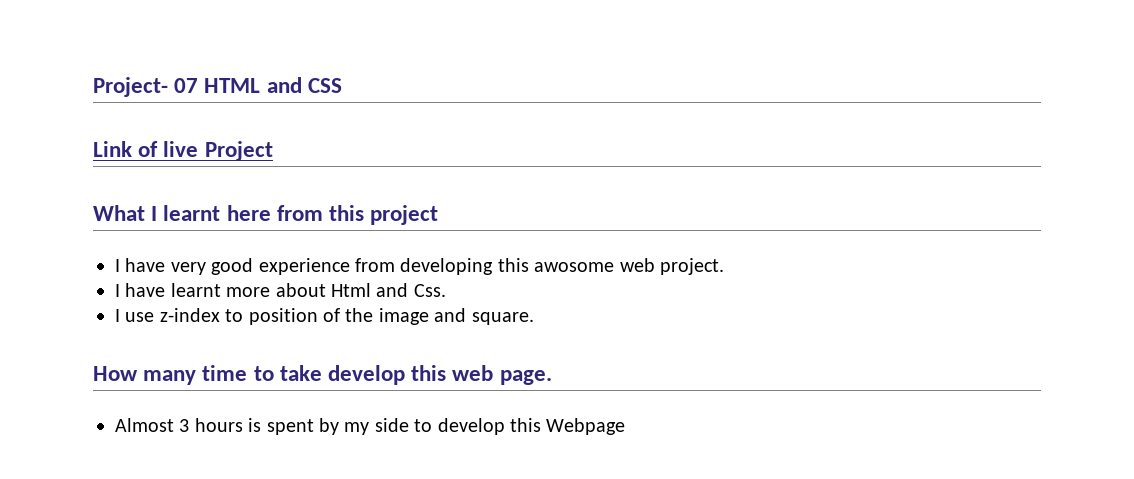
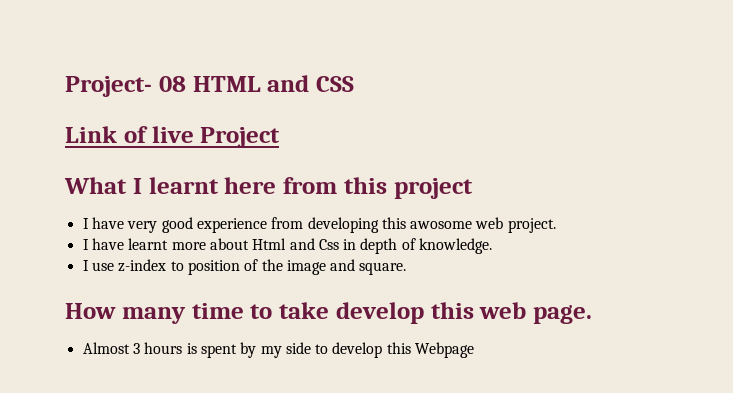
- Project- 07 HTML and CSS
+ Project- 08 HTML and CSS
- I have learnt more about Html and Css.
+ I have learnt more about Html and Css in depth of knowledge.

